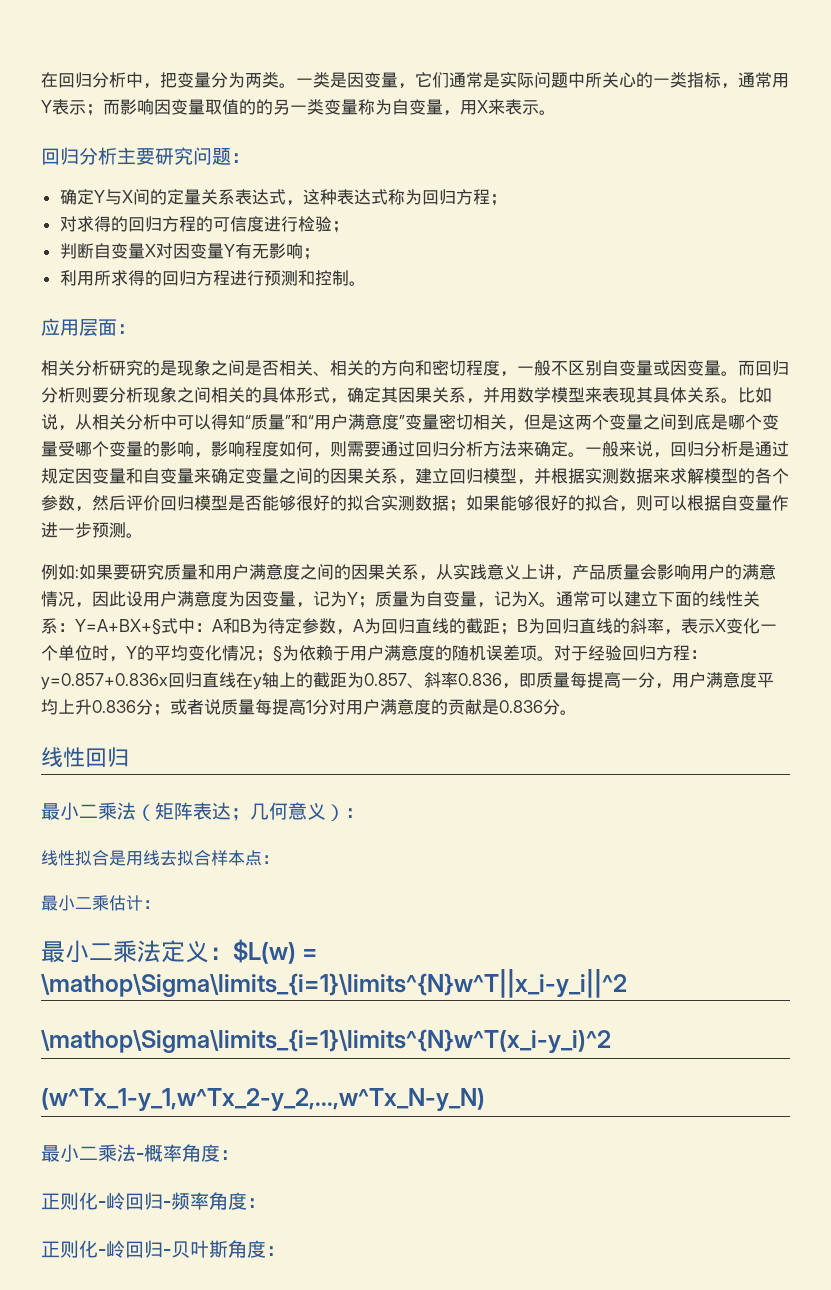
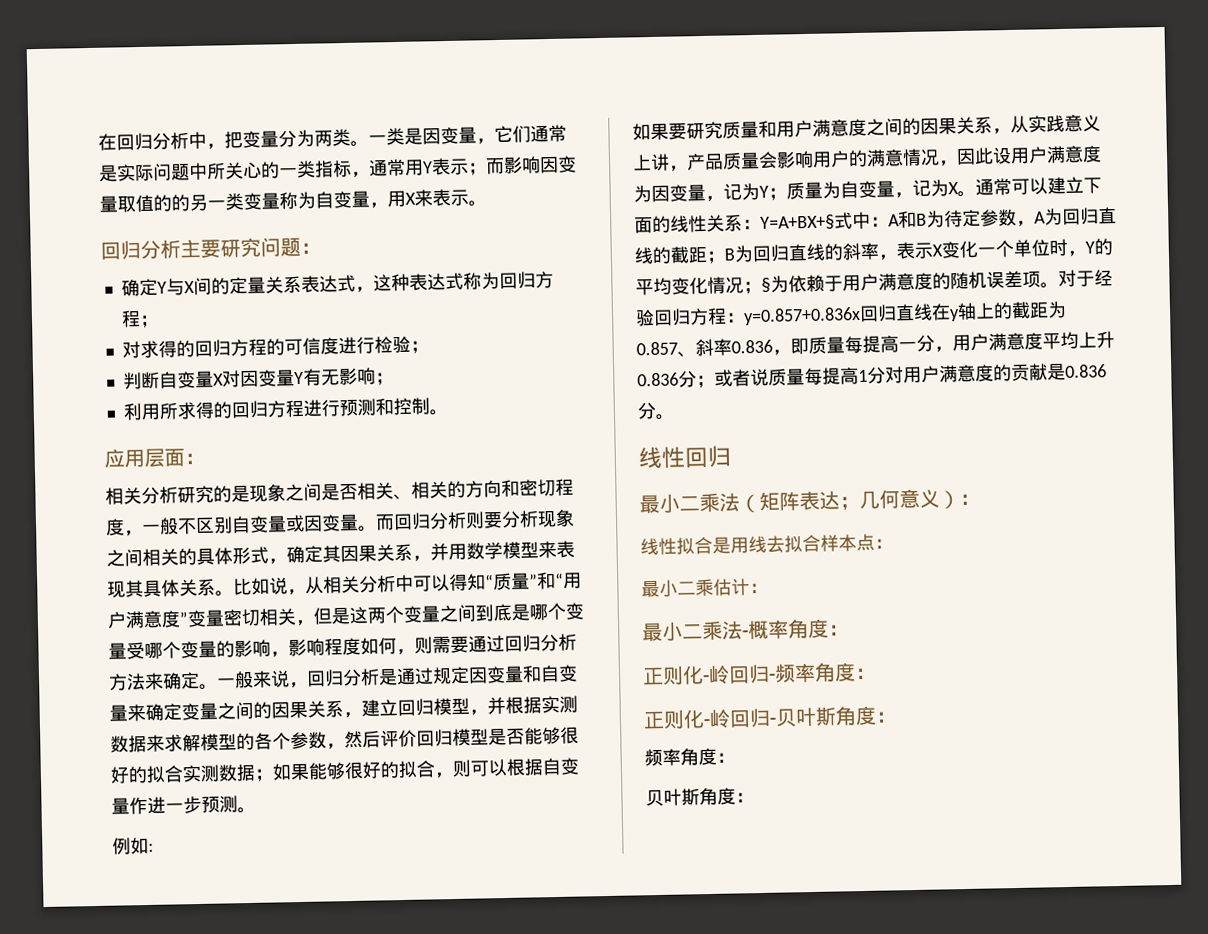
- 例如:如果要研究质量和用户满意度之间的因果关系，从实践意义上讲，产品质量会影响用户的满意情况，因此设用户满意度为因变量，记为Y；质量为自变量，记为X。
+ 例如:
+ 如果要研究质量和用户满意度之间的因果关系，从实践意义上讲，产品质量会影响用户的满意情况，因此设用户满意度为因变量，记为Y；质量为自变量，记为X。
- 最小二乘法定义：$L(w) = \mathop\Sigma\limits_{i=1}\limits^{N}w^T||x_i-y_i||^2
- \mathop\Sigma\limits_{i=1}\limits^{N}w^T(x_i-y_i)^2
- (w^Tx_1-y_1,w^Tx_2-y_2,...,w^Tx_N-y_N)
  正则化-岭回归-贝叶斯角度：
+ 频率角度：
+ 贝叶斯角度：

